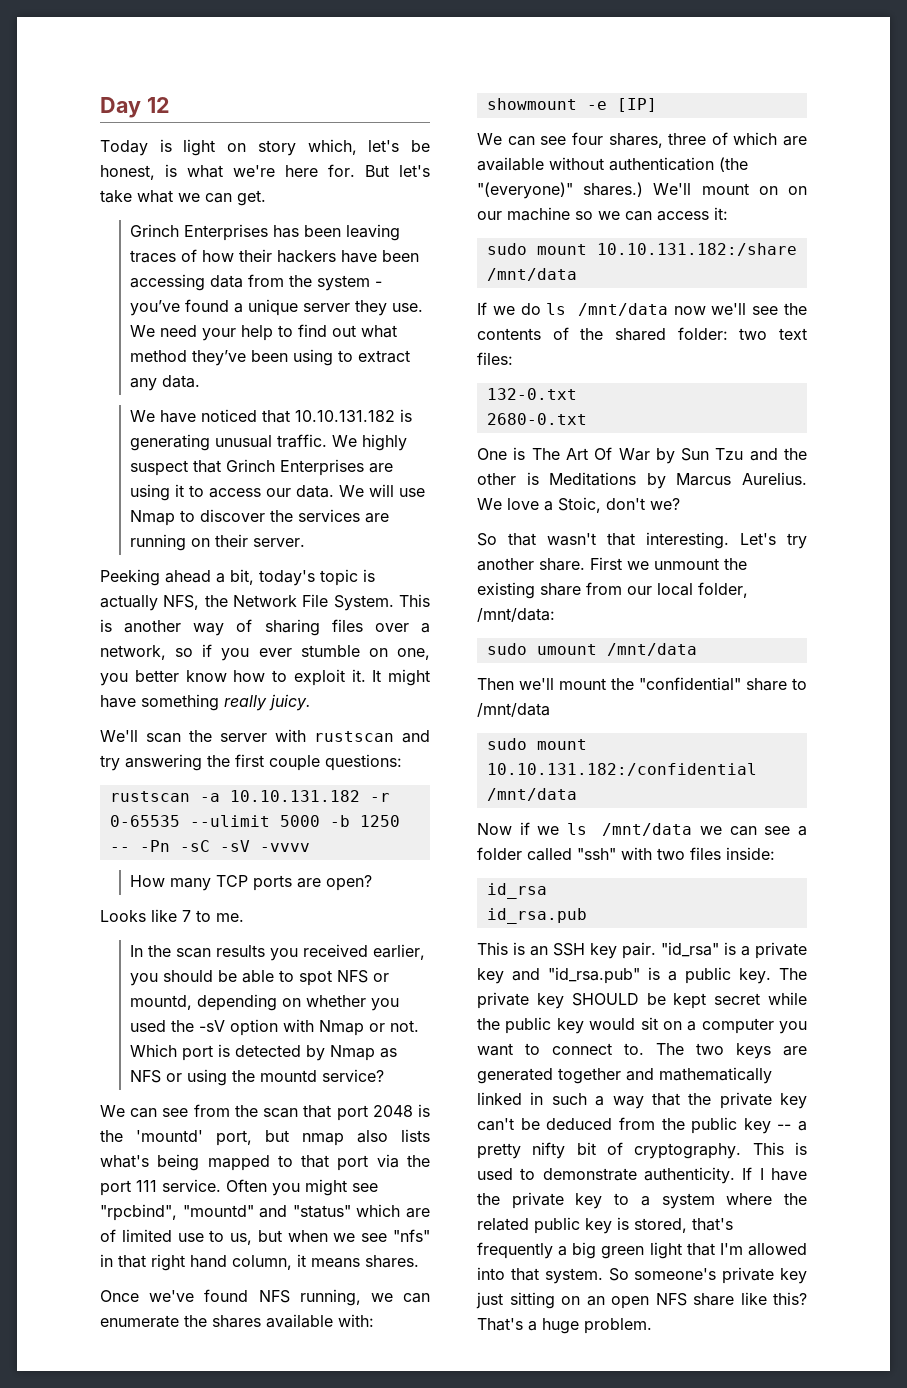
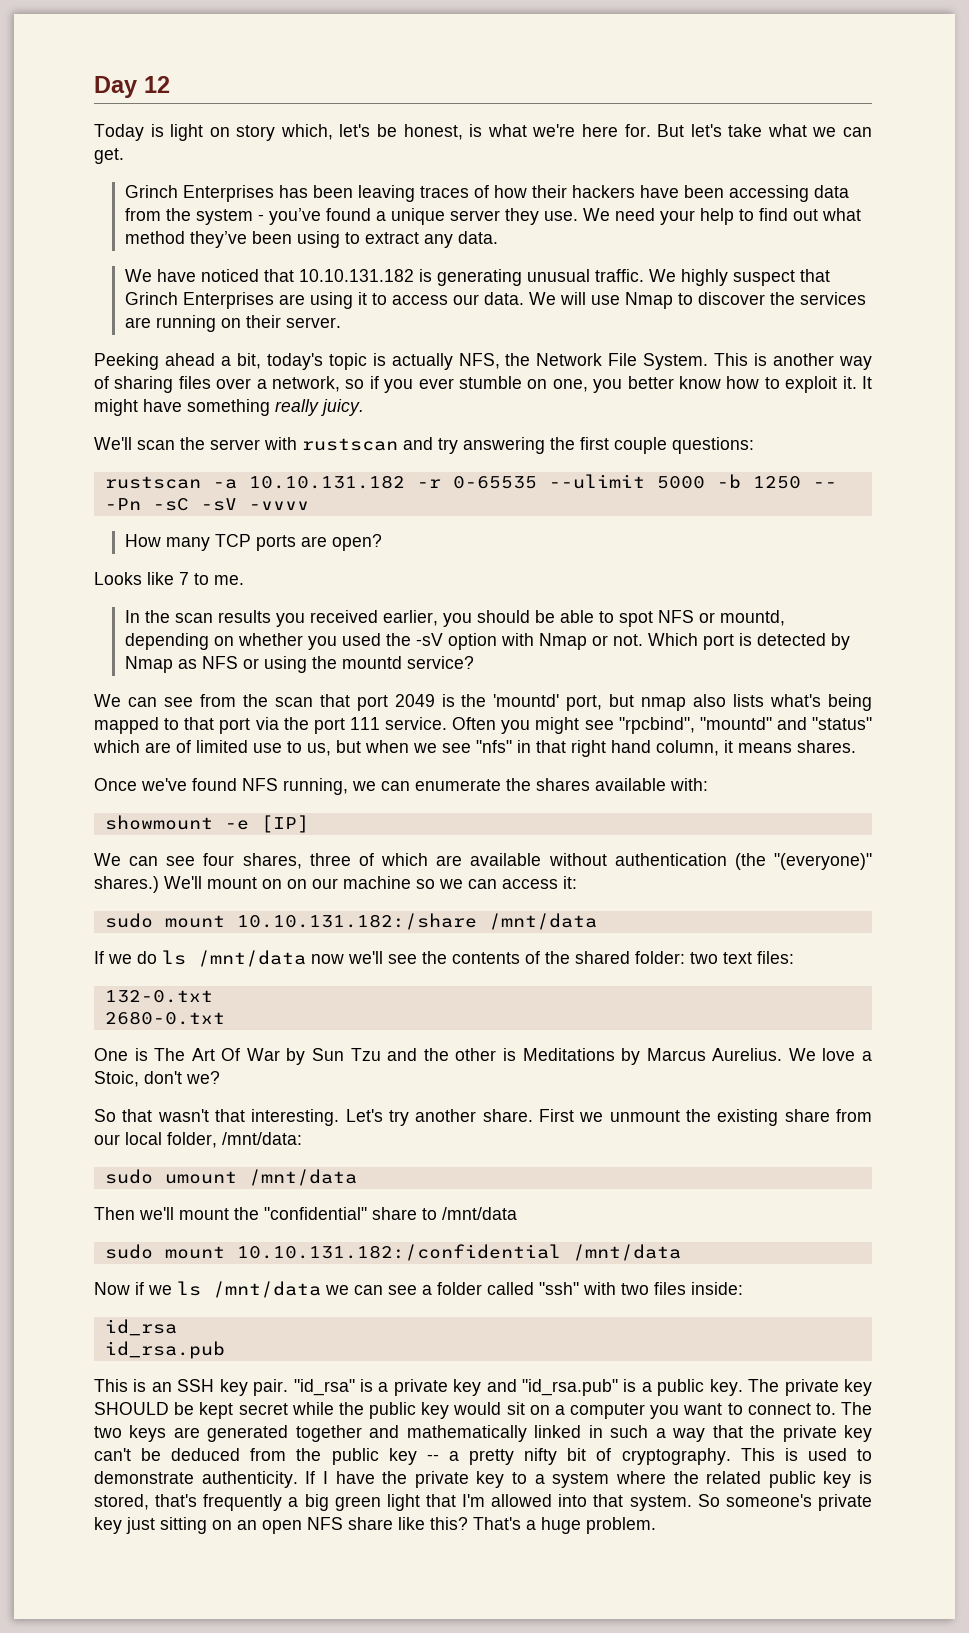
- We can see from the scan that port 2048 is the 'mountd' port, but nmap also lists what's being mapped to that port via the port 111 service.
+ We can see from the scan that port 2049 is the 'mountd' port, but nmap also lists what's being mapped to that port via the port 111 service.

